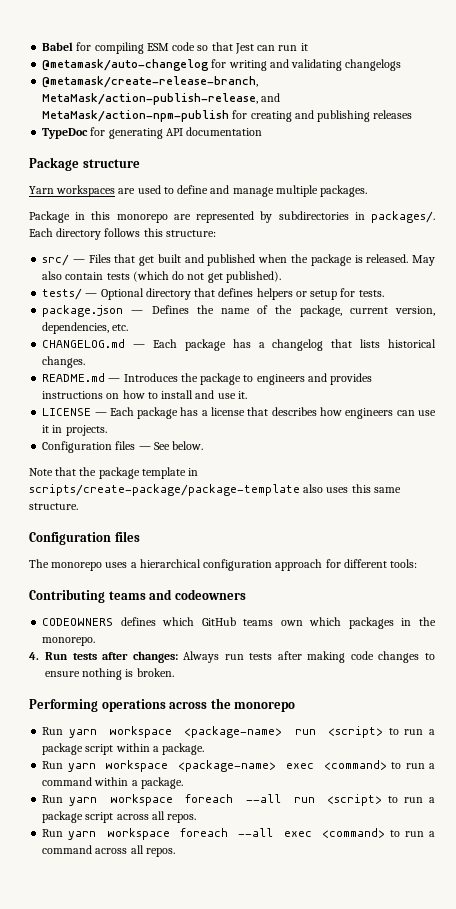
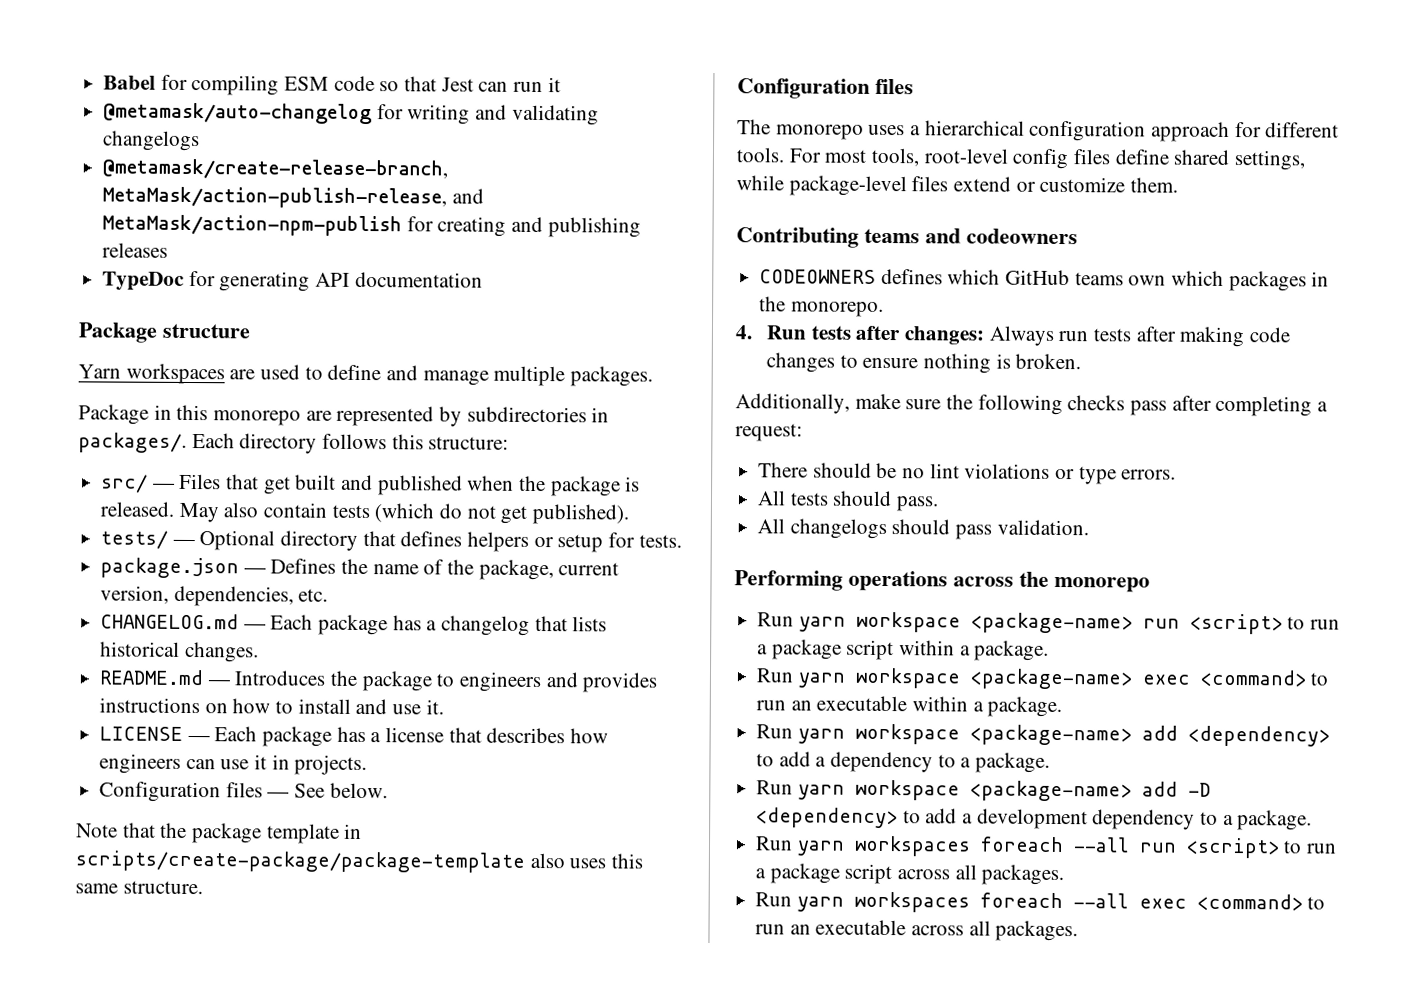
- The monorepo uses a hierarchical configuration approach for different tools:
+ The monorepo uses a hierarchical configuration approach for different tools. For most tools, root-level config files define shared settings, while package-level files extend or customize them.
+ Additionally, make sure the following checks pass after completing a request:
+ There should be no lint violations or type errors.
+ All tests should pass.
+ All changelogs should pass validation.
- Run yarn workspace <package-name> exec <command> to run a command within a package.
- Run yarn workspace foreach --all run <script> to run a package script across all repos.
- Run yarn workspace foreach --all exec <command> to run a command across all repos.
+ Run yarn workspace <package-name> exec <command> to run an executable within a package.
+ Run yarn workspace <package-name> add <dependency> to add a dependency to a package.
+ Run yarn workspace <package-name> add -D <dependency> to add a development dependency to a package.
+ Run yarn workspaces foreach --all run <script> to run a package script across all packages.
+ Run yarn workspaces foreach --all exec <command> to run an executable across all packages.

